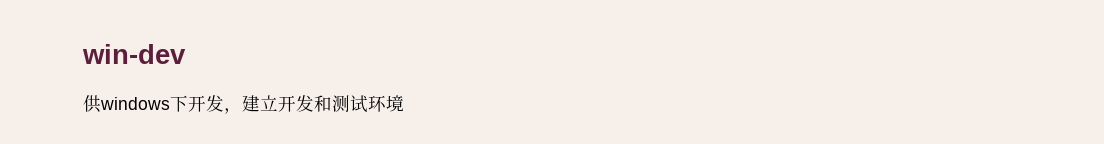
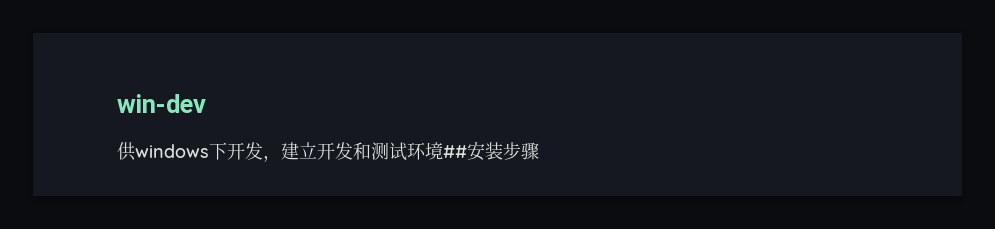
- 供windows下开发，建立开发和测试环境
+ 供windows下开发，建立开发和测试环境##安装步骤

